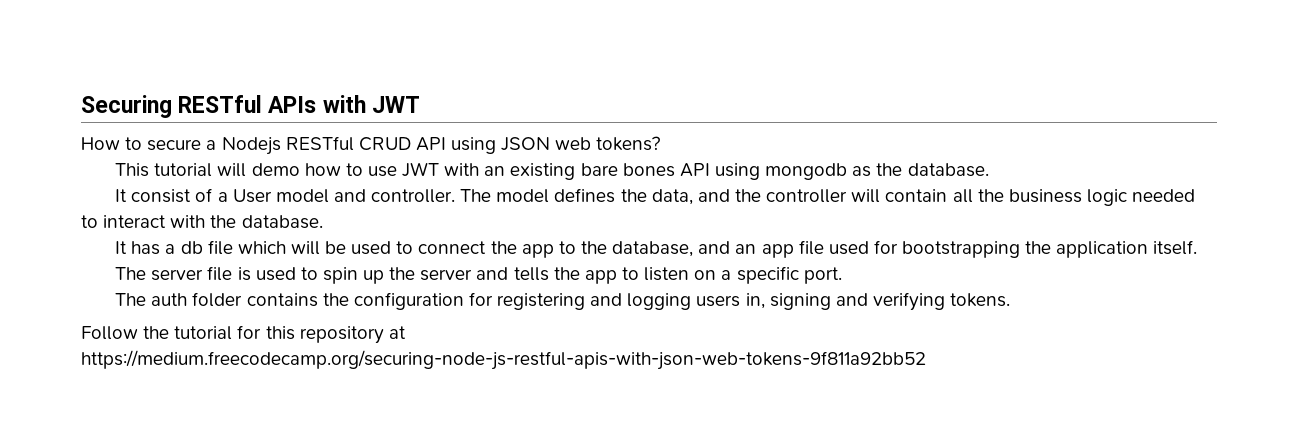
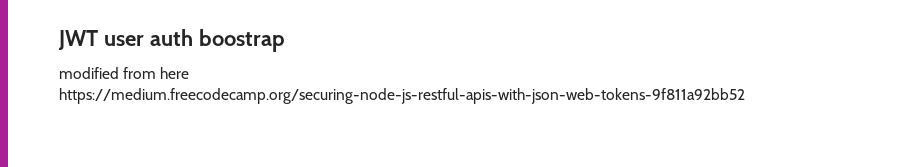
- Securing RESTful APIs with JWT
- How to secure a Nodejs RESTful CRUD API using JSON web tokens?
- This tutorial will demo how to use JWT with an existing bare bones API using mongodb as the database.
- It consist of a User model and controller. The model defines the data, and the controller will contain all the business logic needed to interact with the database.
- It has a db file which will be used to connect the app to the database, and an app file used for bootstrapping the application itself.
- The server file is used to spin up the server and tells the app to listen on a specific port.
- The auth folder contains the configuration for registering and logging users in, signing and verifying tokens.
- Follow the tutorial for this repository at https://medium.freecodecamp.org/securing-node-js-restful-apis-with-json-web-tokens-9f811a92bb52
+ JWT user auth boostrap
+ modified from here https://medium.freecodecamp.org/securing-node-js-restful-apis-with-json-web-tokens-9f811a92bb52

